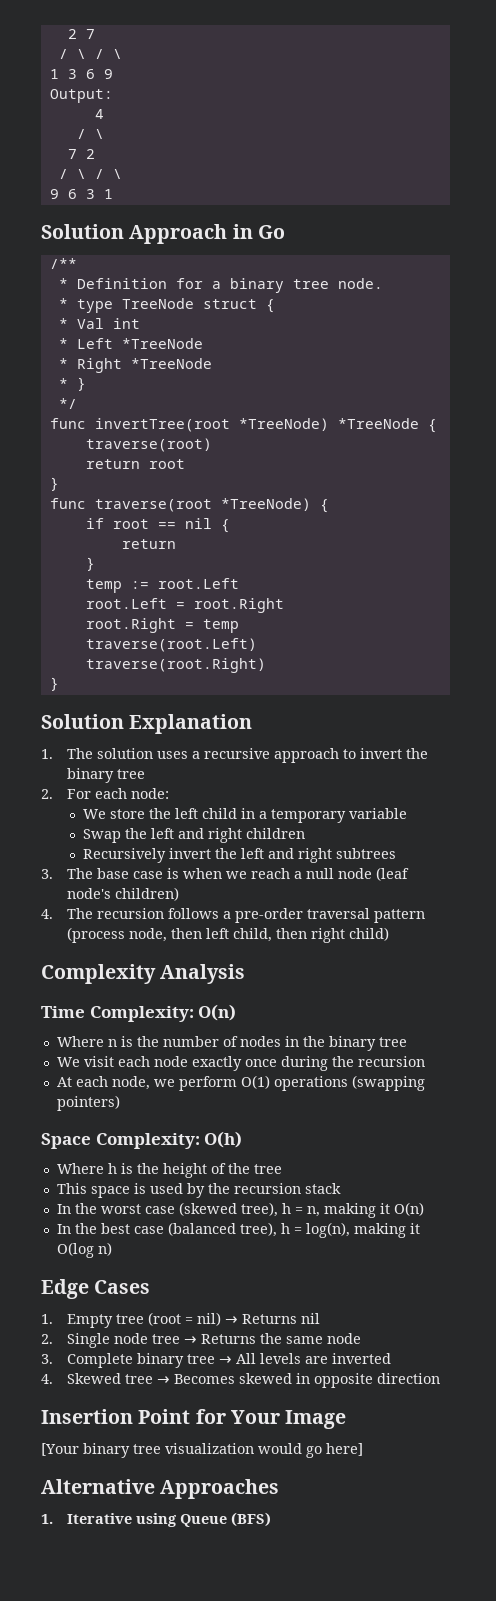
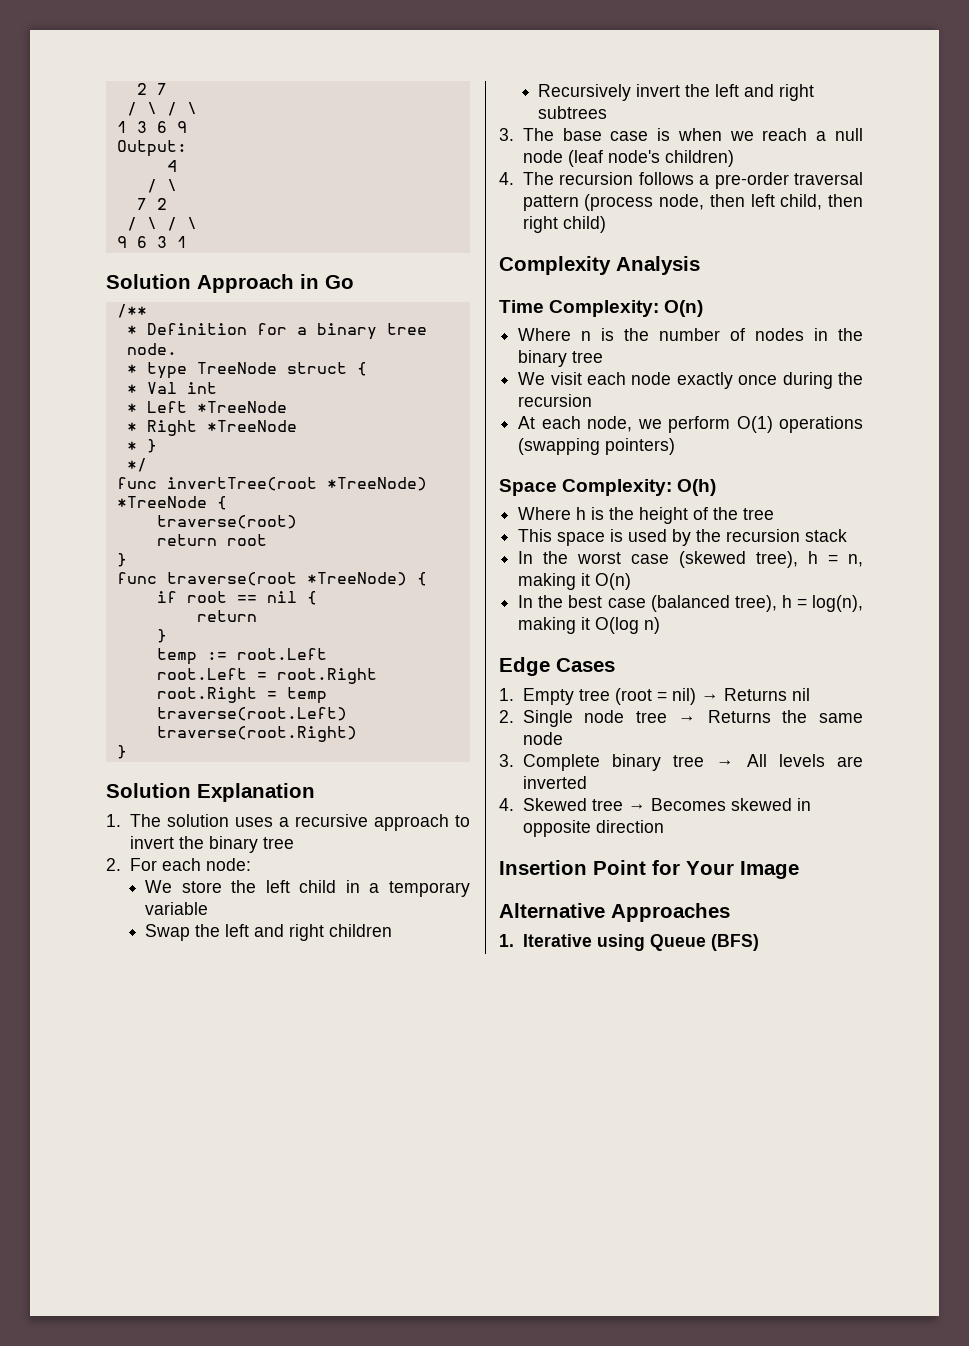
- [Your binary tree visualization would go here]

